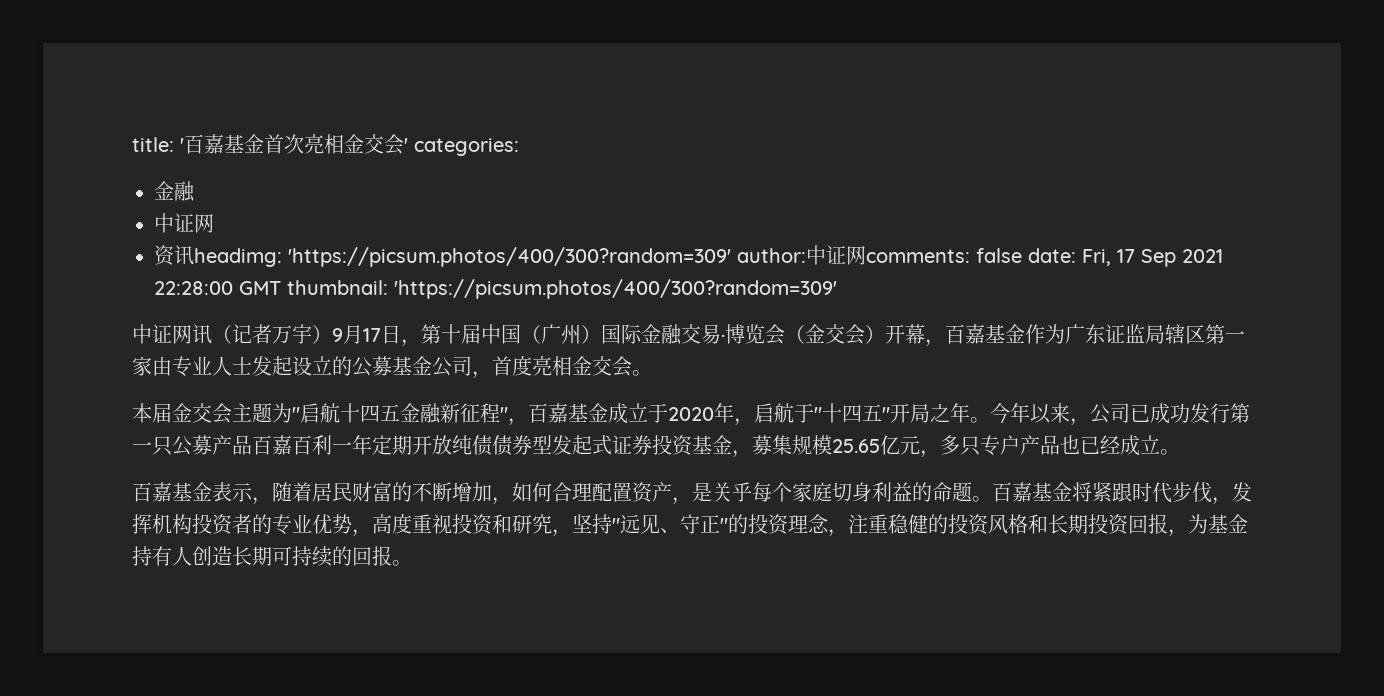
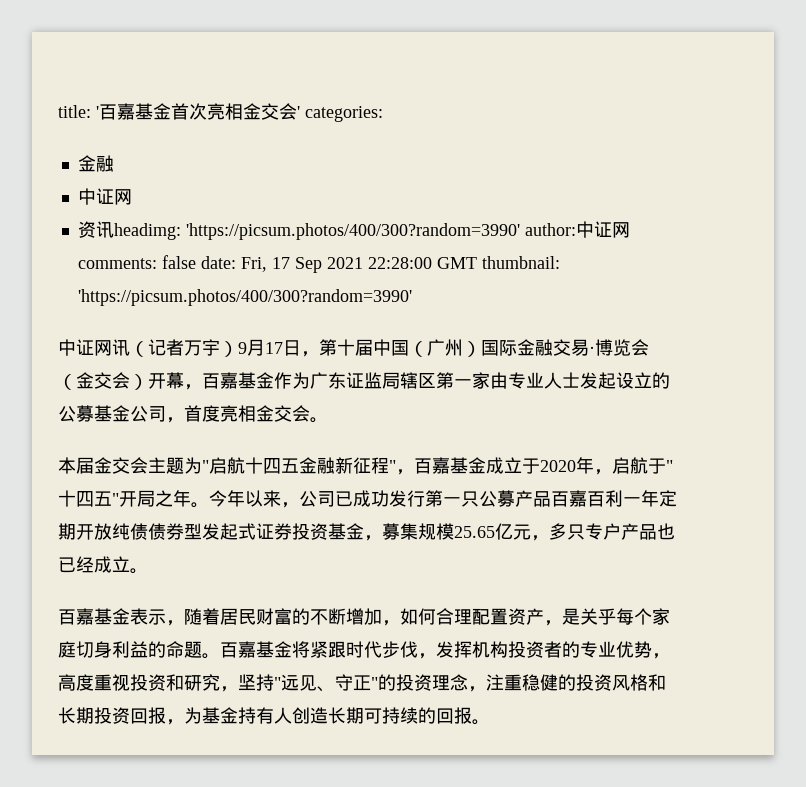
- 资讯headimg: 'https://picsum.photos/400/300?random=309' author:中证网comments: false date: Fri, 17 Sep 2021 22:28:00 GMT thumbnail: 'https://picsum.photos/400/300?random=309'
+ 资讯headimg: 'https://picsum.photos/400/300?random=3990' author:中证网comments: false date: Fri, 17 Sep 2021 22:28:00 GMT thumbnail: 'https://picsum.photos/400/300?random=3990'

